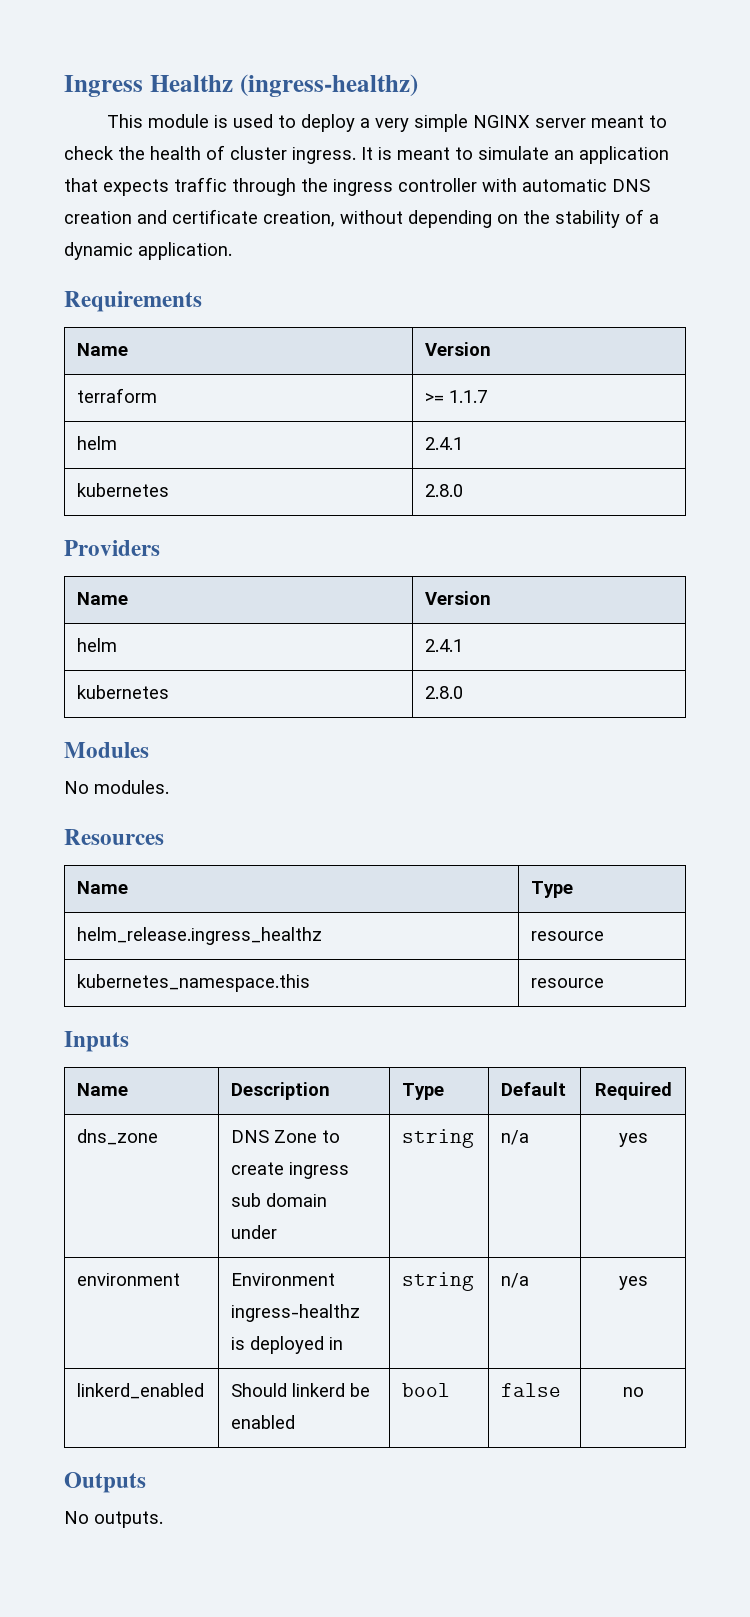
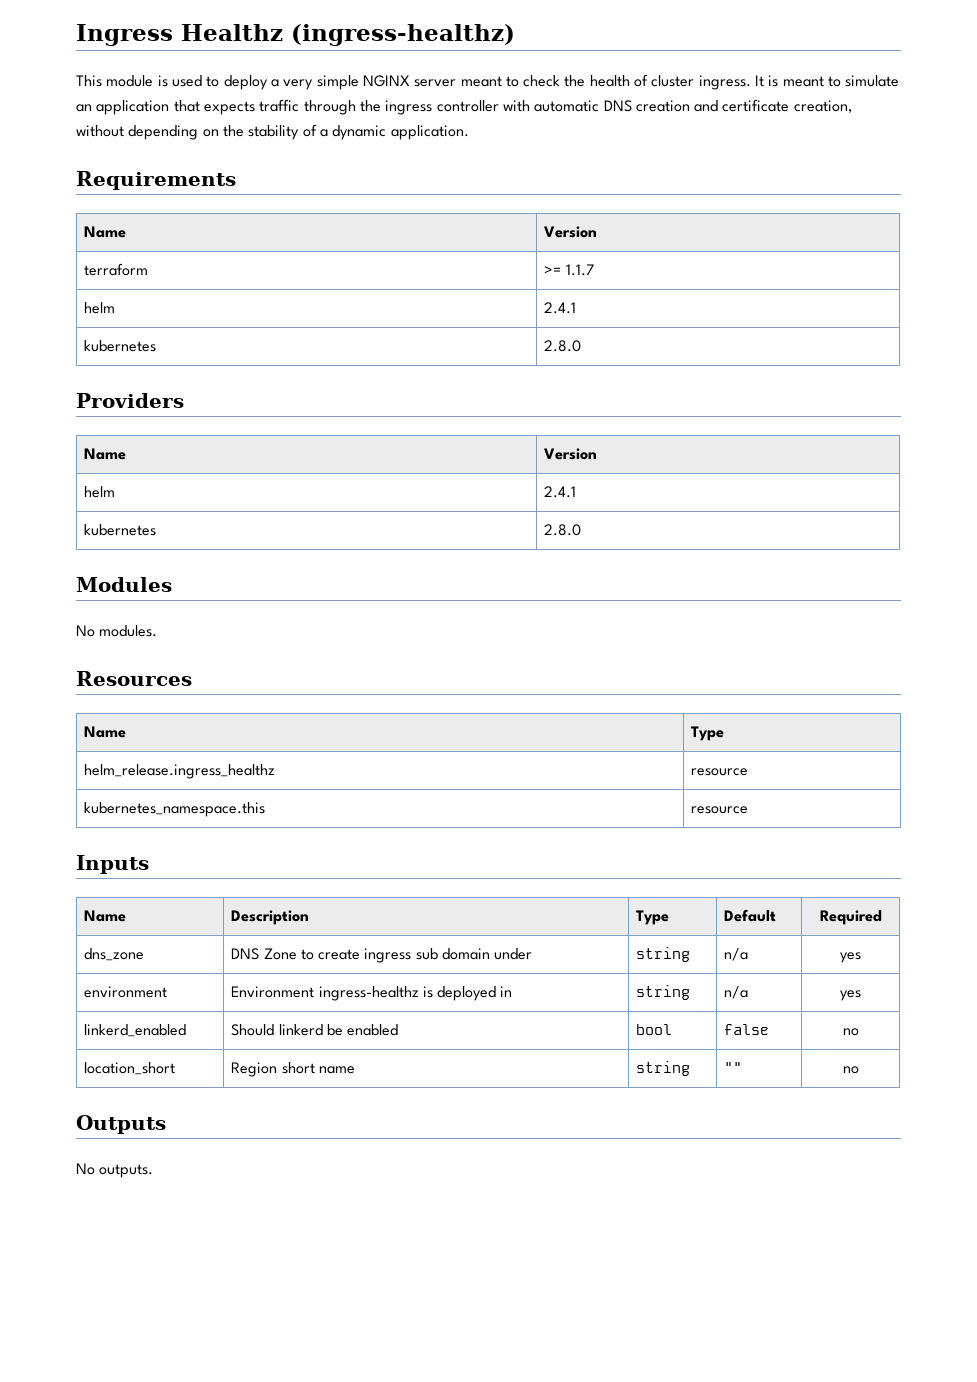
+ location_short | Region short name | string | "" | no

